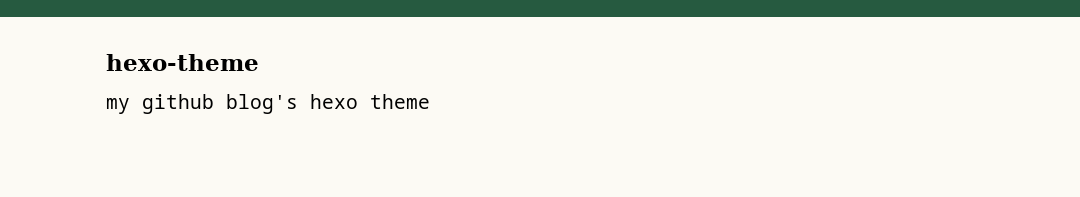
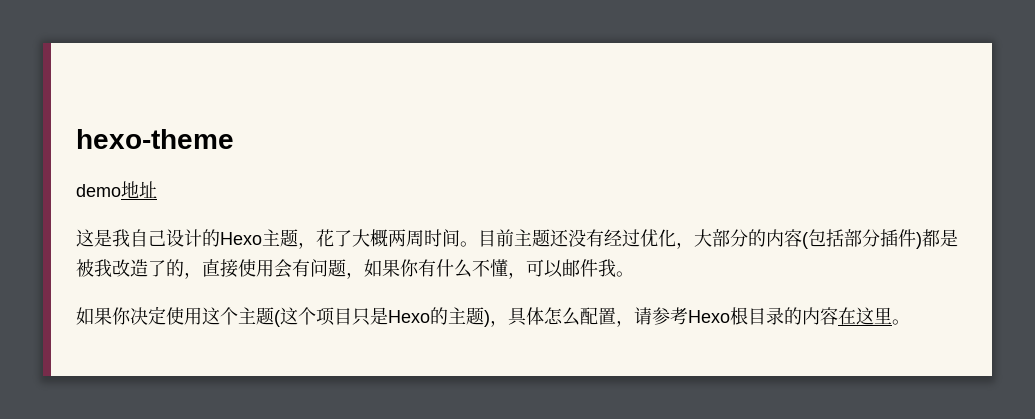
- my github blog's hexo theme
+ demo地址
+ 这是我自己设计的Hexo主题，花了大概两周时间。目前主题还没有经过优化，大部分的内容(包括部分插件)都是被我改造了的，直接使用会有问题，如果你有什么不懂，可以邮件我。
+ 如果你决定使用这个主题(这个项目只是Hexo的主题)，具体怎么配置，请参考Hexo根目录的内容在这里。

